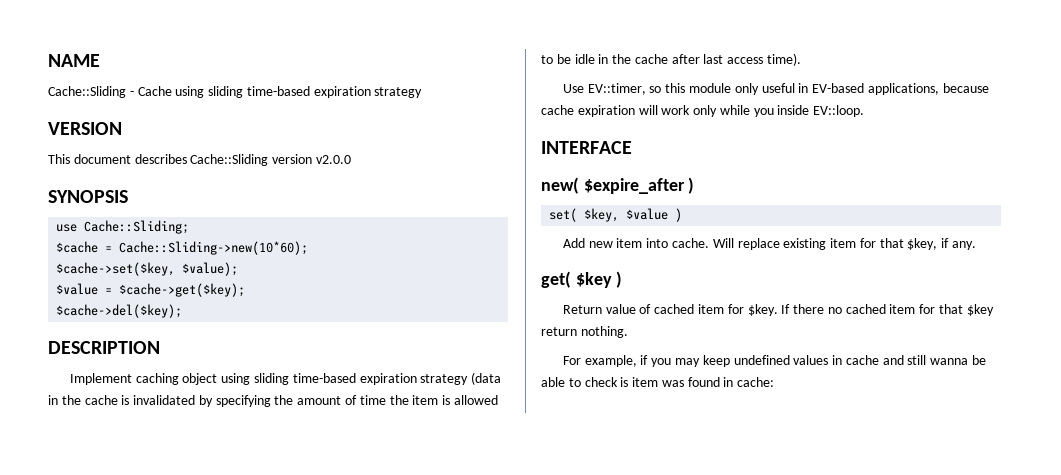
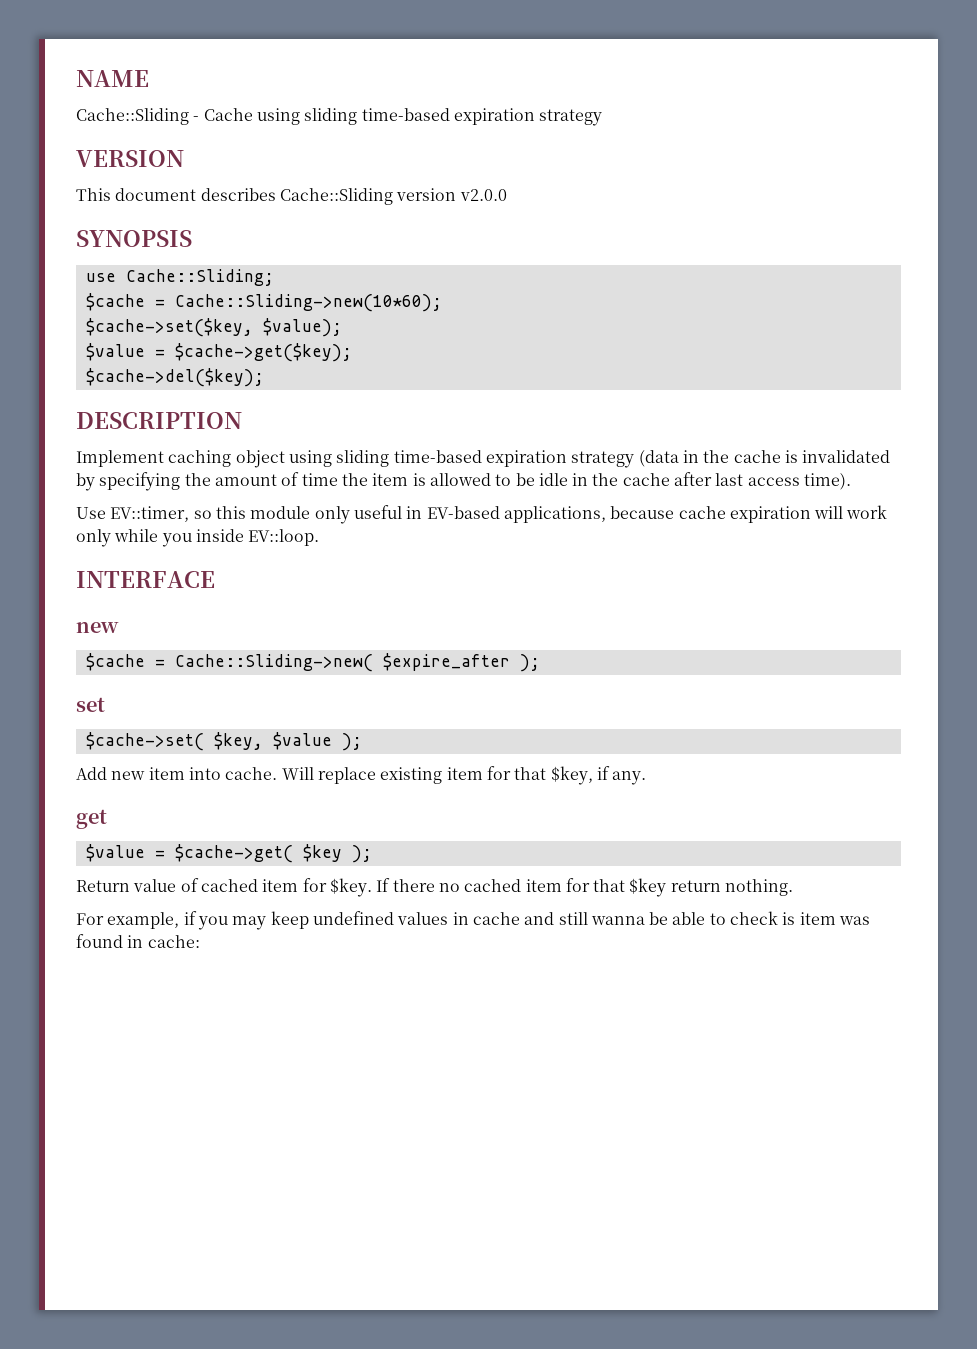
  INTERFACE
- new( $expire_after )
- set( $key, $value )
+ new
+ $cache = Cache::Sliding->new( $expire_after );
+ set
+ $cache->set( $key, $value );
- get( $key )
+ get
+ $value = $cache->get( $key );

